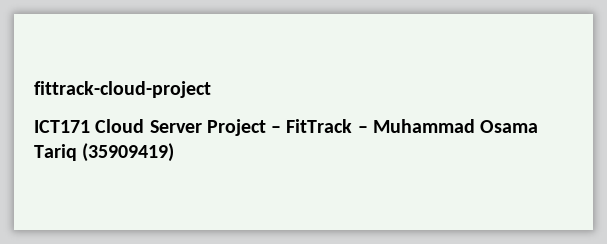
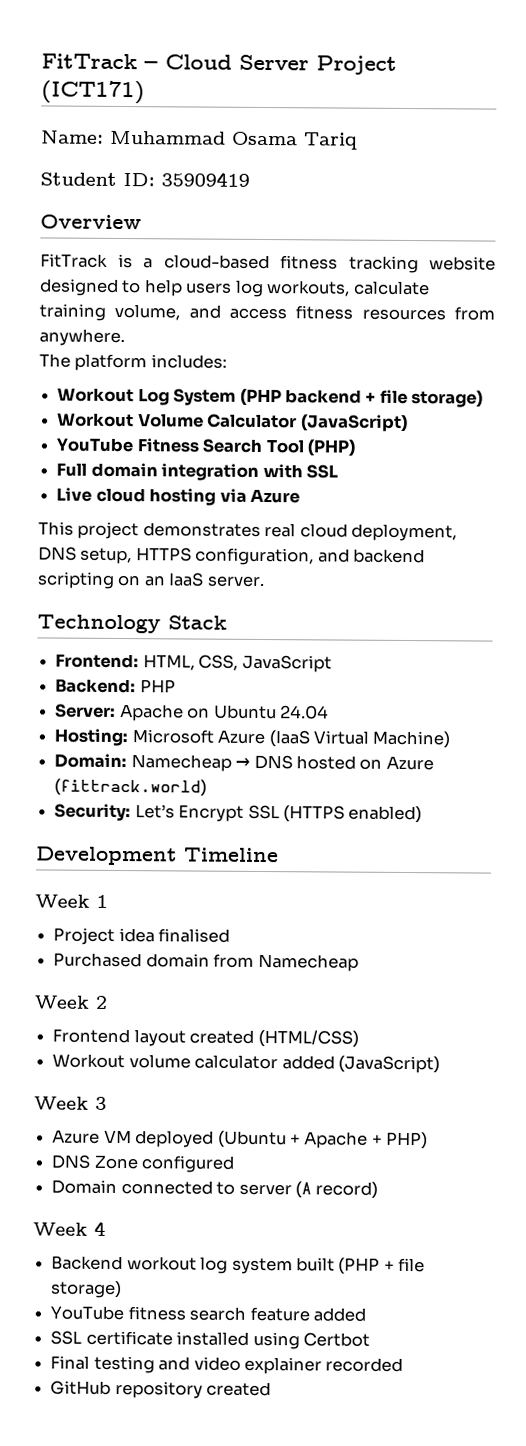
- fittrack-cloud-project
- ICT171 Cloud Server Project – FitTrack – Muhammad Osama Tariq (35909419)
+ FitTrack – Cloud Server Project (ICT171)
+ Name: Muhammad Osama Tariq
+ Student ID: 35909419
+ Overview
+ FitTrack is a cloud-based fitness tracking website designed to help users log workouts, calculate training volume, and access fitness resources from anywhere.
+ The platform includes:
+ Workout Log System (PHP backend + file storage)
+ Workout Volume Calculator (JavaScript)
+ YouTube Fitness Search Tool (PHP)
+ Full domain integration with SSL
+ Live cloud hosting via Azure
+ This project demonstrates real cloud deployment, DNS setup, HTTPS configuration, and backend scripting on an IaaS server.
+ Technology Stack
+ Frontend: HTML, CSS, JavaScript
+ Backend: PHP
+ Server: Apache on Ubuntu 24.04
+ Hosting: Microsoft Azure (IaaS Virtual Machine)
+ Domain: Namecheap → DNS hosted on Azure (fittrack.world)
+ Security: Let’s Encrypt SSL (HTTPS enabled)
+ Development Timeline
+ Week 1
+ Project idea finalised
+ Purchased domain from Namecheap
+ Week 2
+ Frontend layout created (HTML/CSS)
+ Workout volume calculator added (JavaScript)
+ Week 3
+ Azure VM deployed (Ubuntu + Apache + PHP)
+ DNS Zone configured
+ Domain connected to server (A record)
+ Week 4
+ Backend workout log system built (PHP + file storage)
+ YouTube fitness search feature added
+ SSL certificate installed using Certbot
+ Final testing and video explainer recorded
+ GitHub repository created

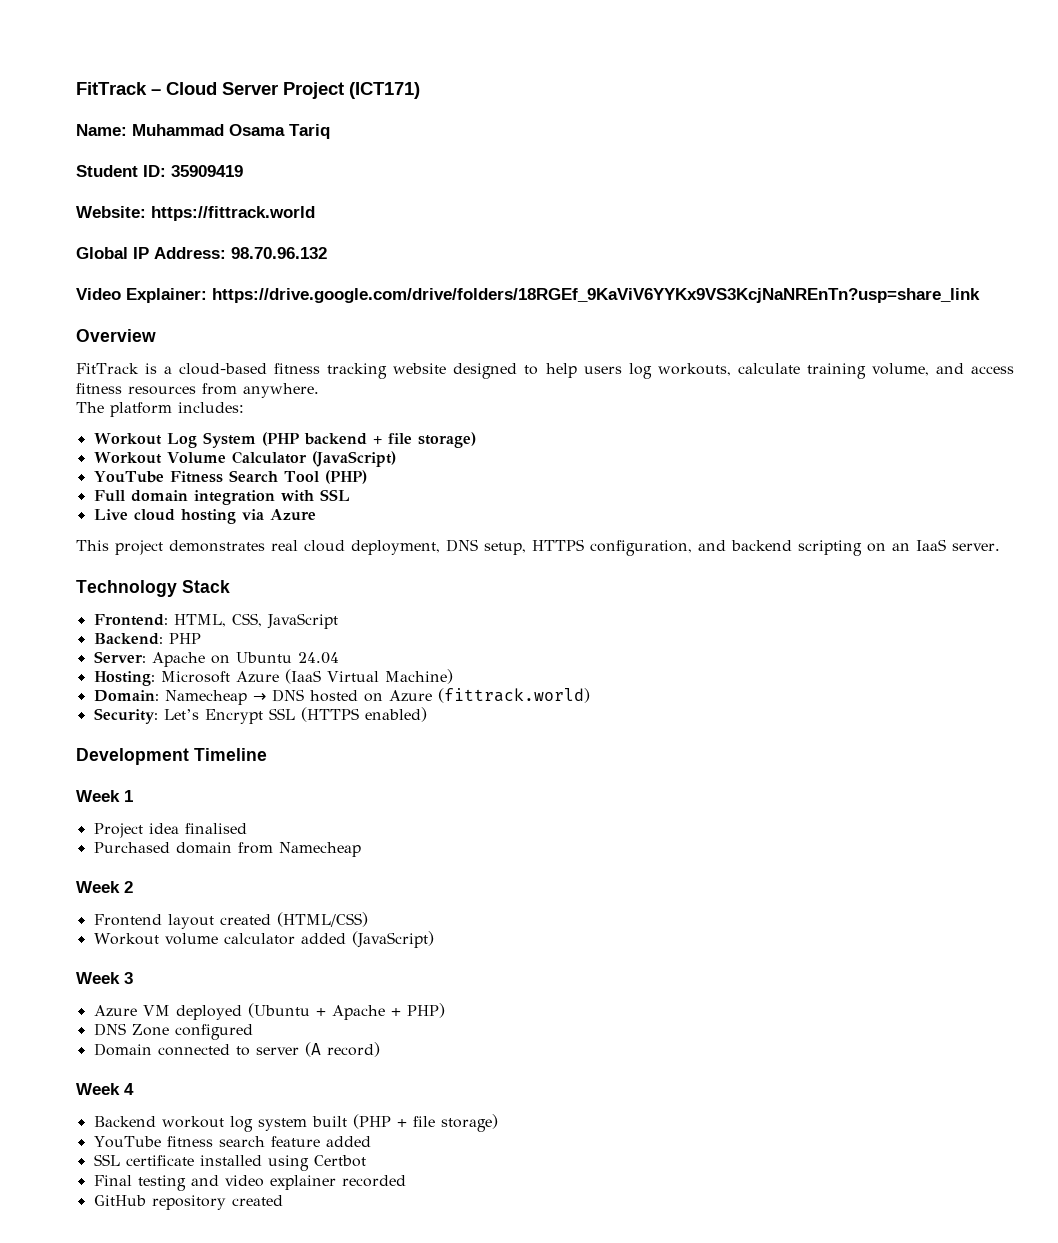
+ Website: https://fittrack.world
+ Global IP Address: 98.70.96.132
+ Video Explainer: https://drive.google.com/drive/folders/18RGEf_9KaViV6YYKx9VS3KcjNaNREnTn?usp=share_link

